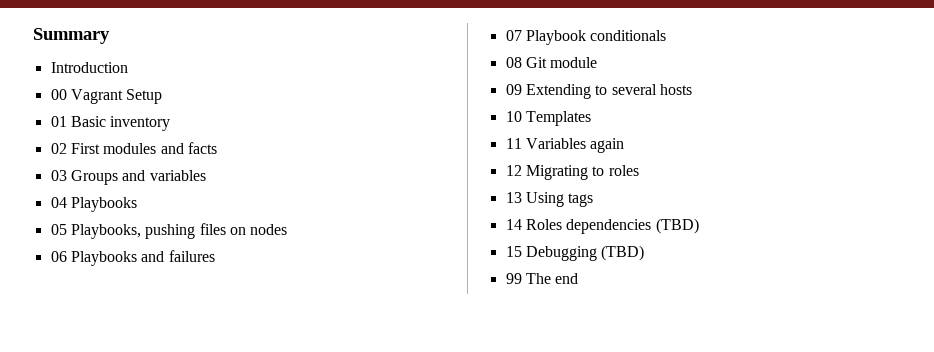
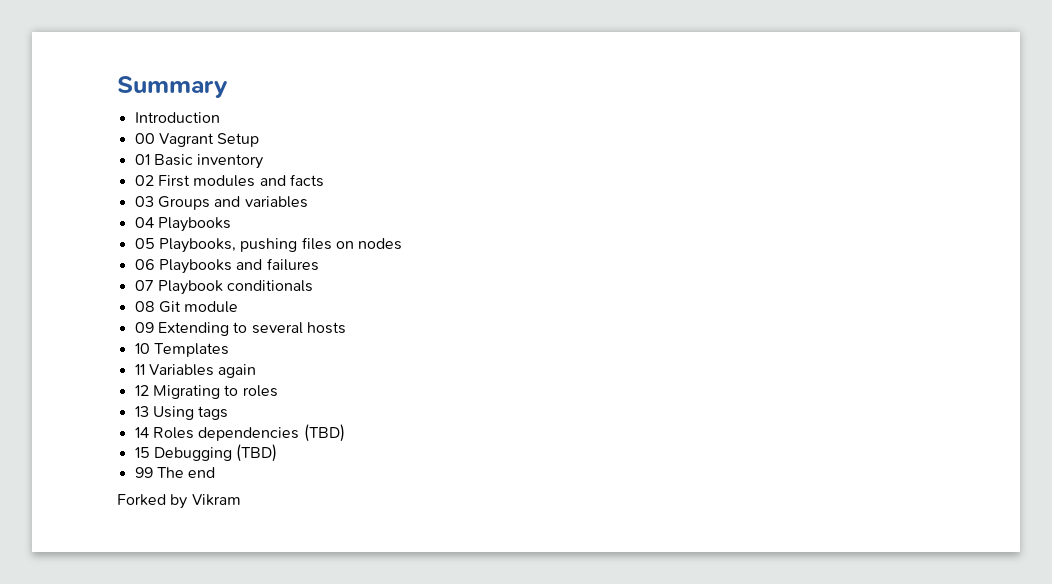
+ Forked by Vikram

